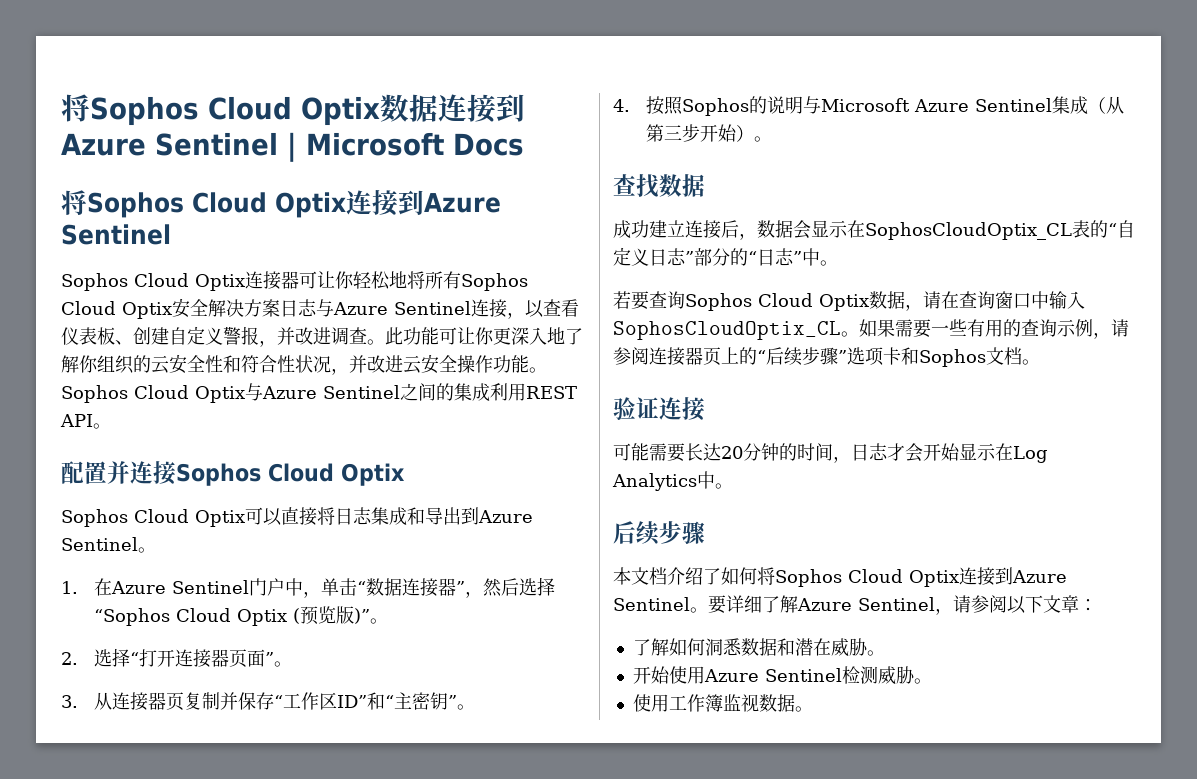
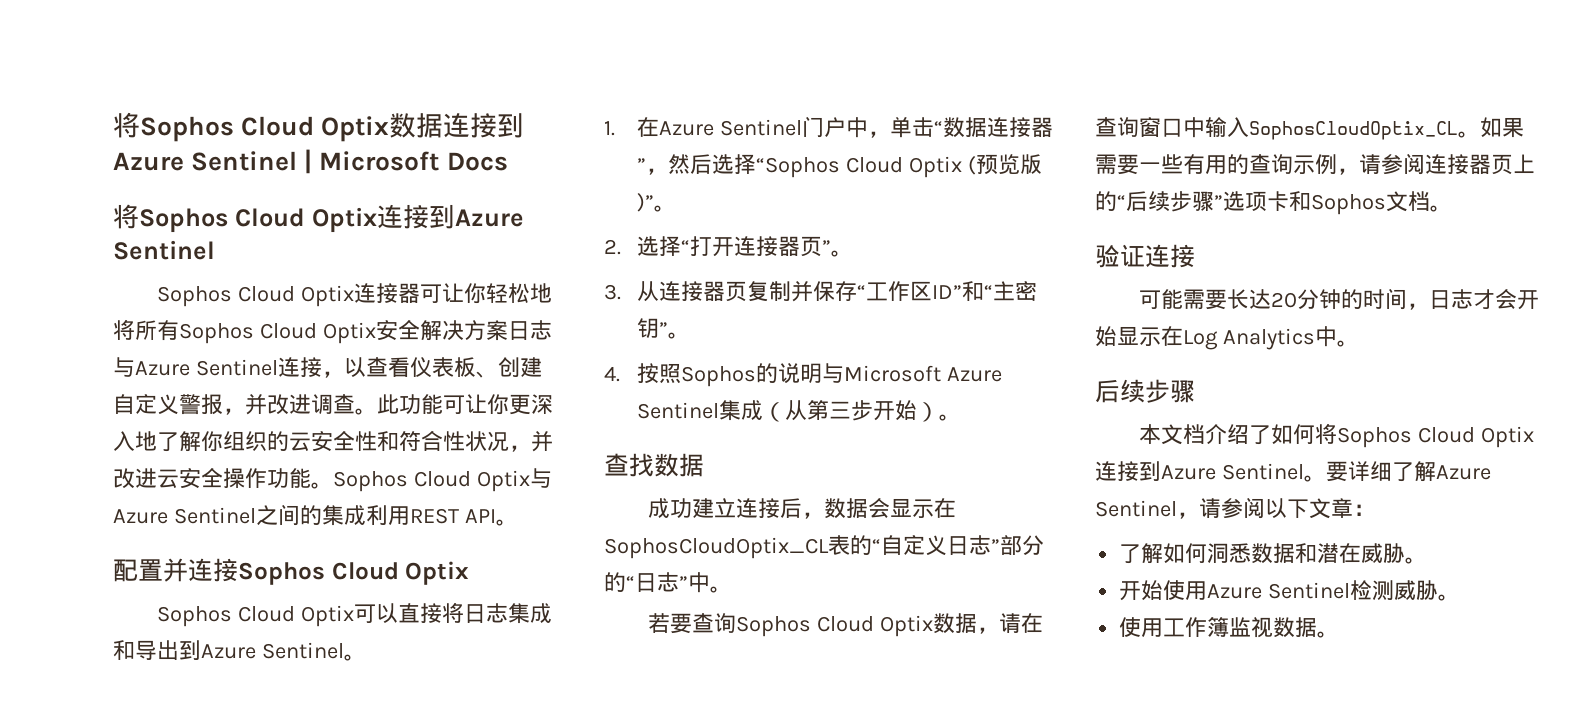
- 2.选择“打开连接器页面”。
+ 2.选择“打开连接器页”。

